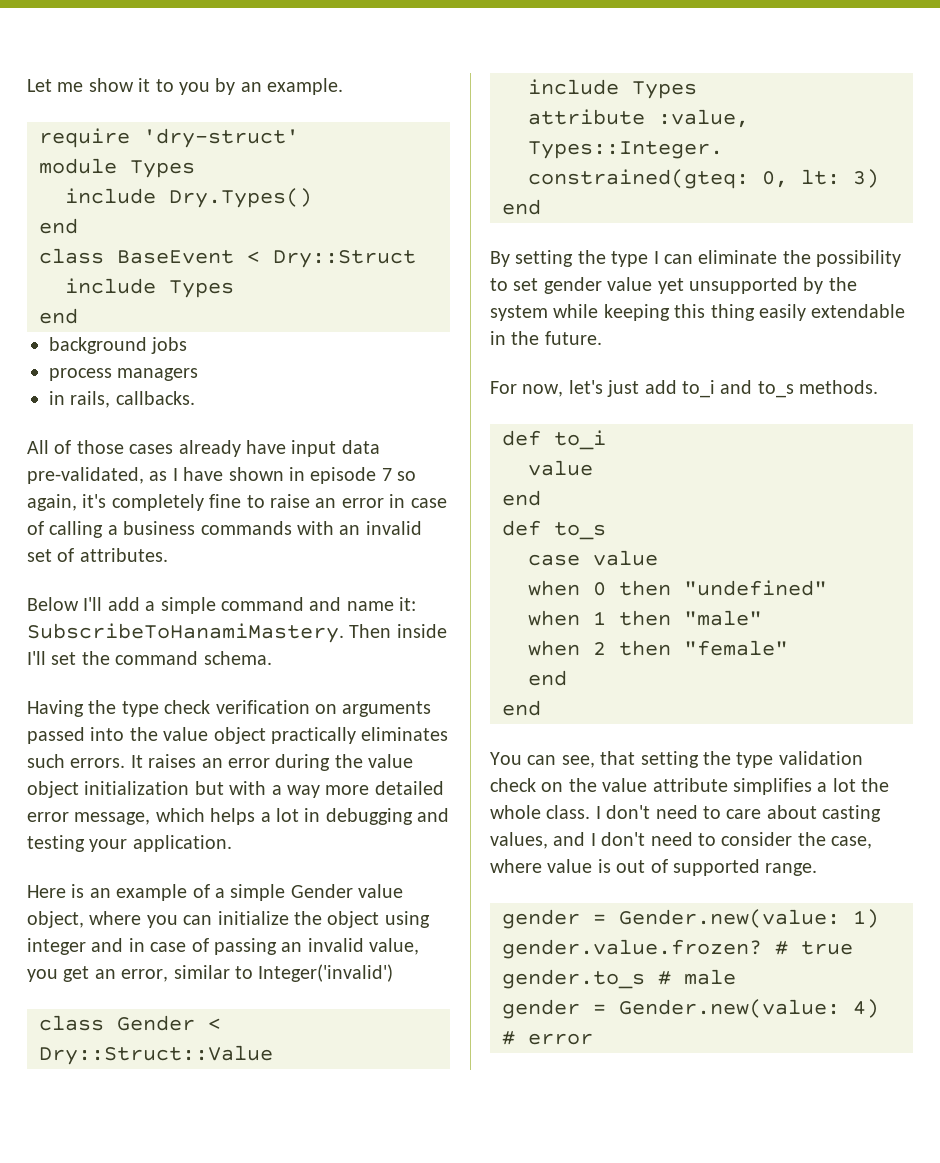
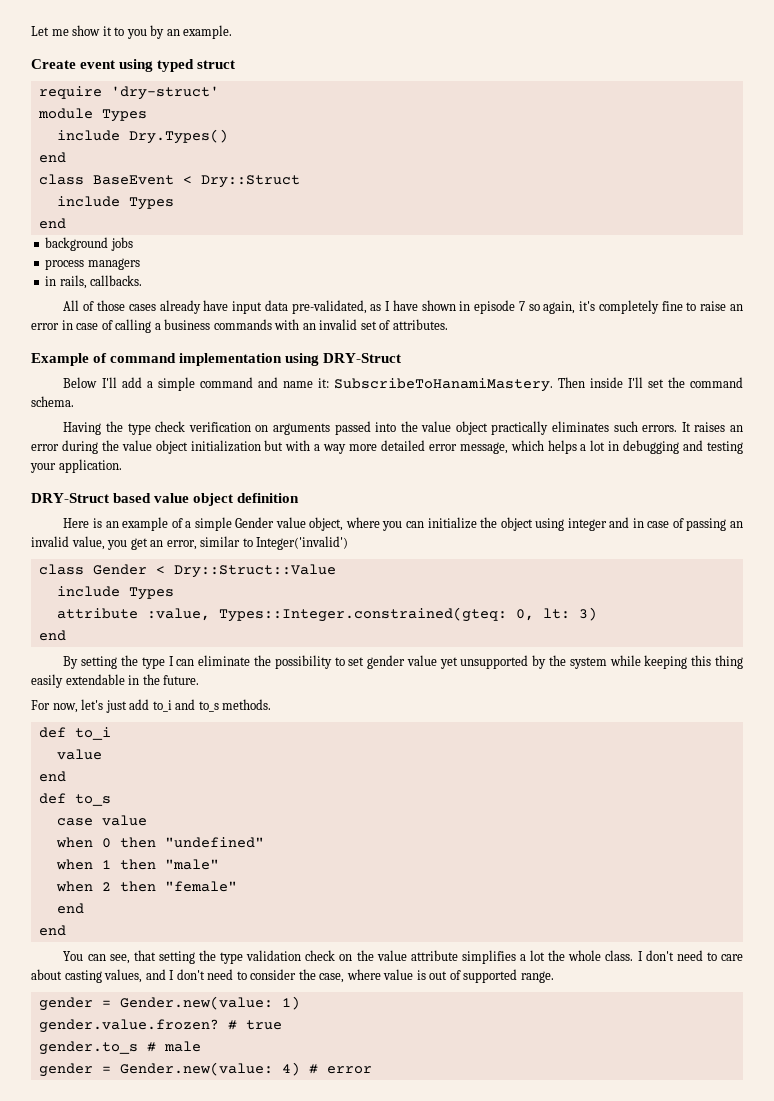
+ Create event using typed struct
+ Example of command implementation using DRY-Struct
+ DRY-Struct based value object definition

